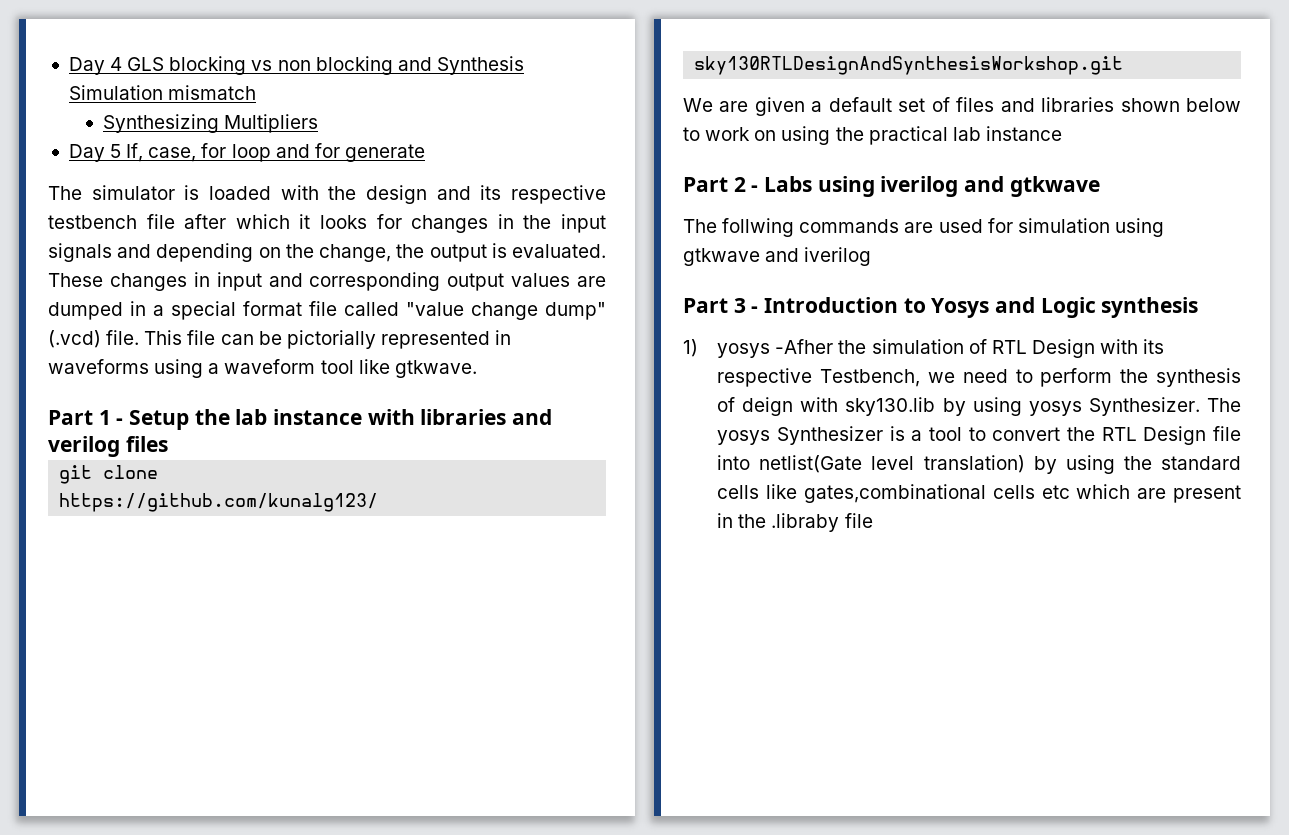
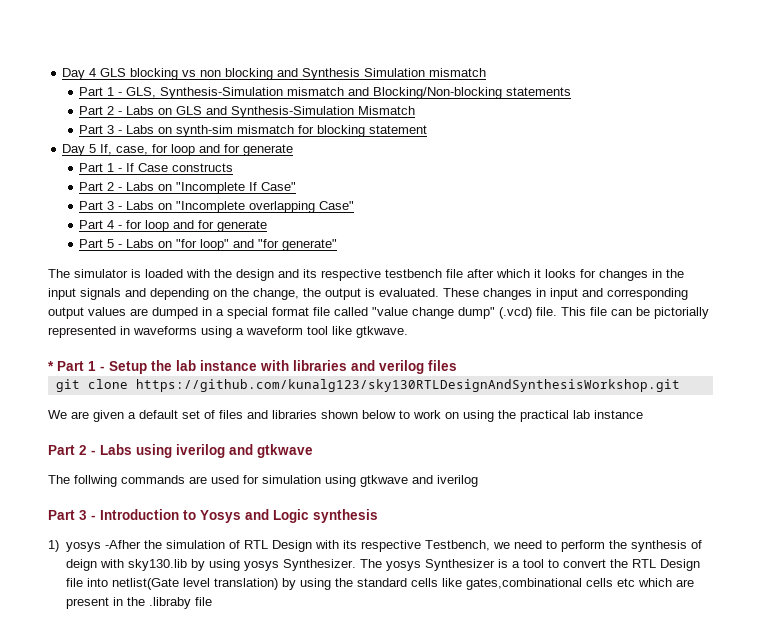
- Synthesizing Multipliers
+ Part 1 - GLS, Synthesis-Simulation mismatch and Blocking/Non-blocking statements
+ Part 2 - Labs on GLS and Synthesis-Simulation Mismatch
+ Part 3 - Labs on synth-sim mismatch for blocking statement
+ Part 1 - If Case constructs
+ Part 2 - Labs on "Incomplete If Case"
+ Part 3 - Labs on "Incomplete overlapping Case"
+ Part 4 - for loop and for generate
+ Part 5 - Labs on "for loop" and "for generate"
- Part 1 - Setup the lab instance with libraries and verilog files
+ * Part 1 - Setup the lab instance with libraries and verilog files

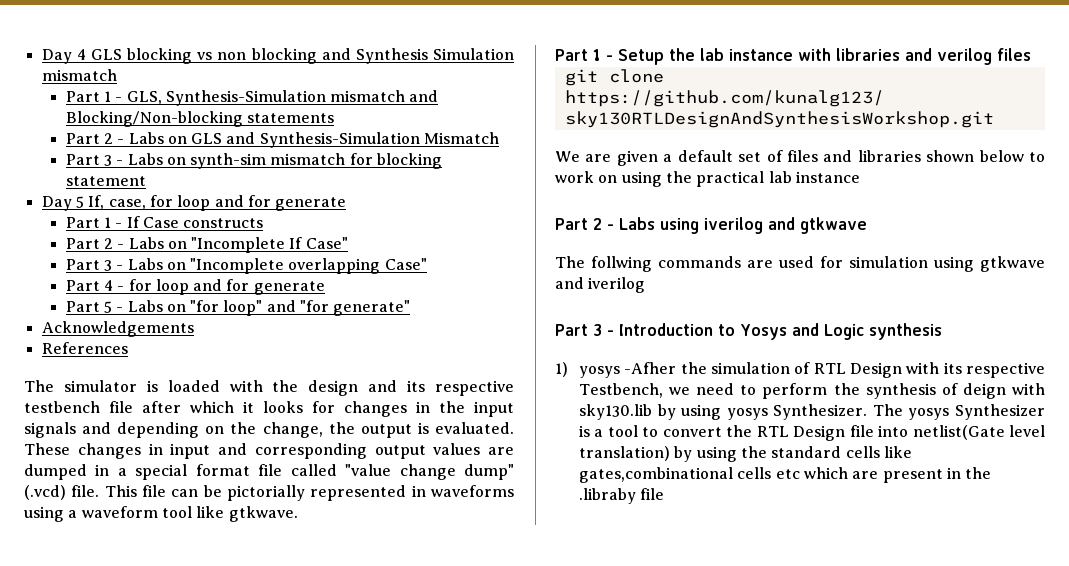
+ Acknowledgements
+ References
- * Part 1 - Setup the lab instance with libraries and verilog files
+ Part 1 - Setup the lab instance with libraries and verilog files

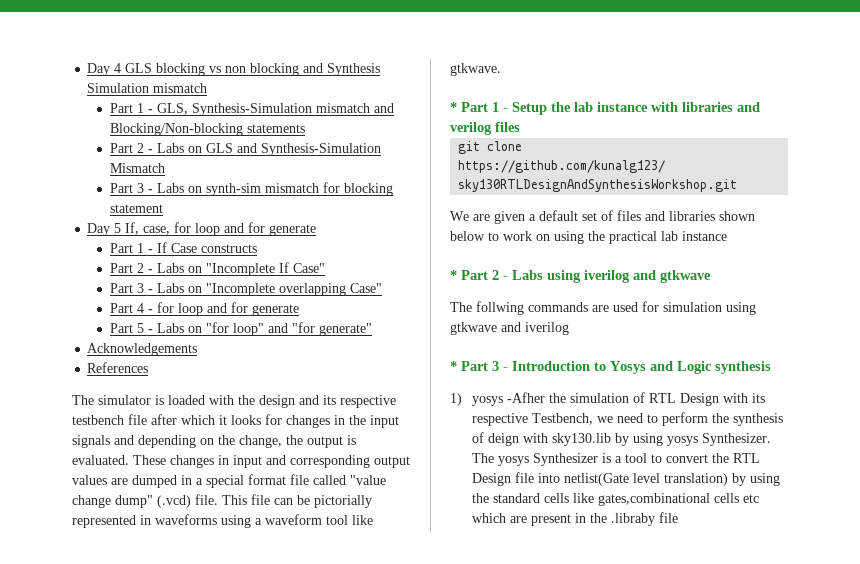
- Part 1 - Setup the lab instance with libraries and verilog files
+ * Part 1 - Setup the lab instance with libraries and verilog files
- Part 2 - Labs using iverilog and gtkwave
+ * Part 2 - Labs using iverilog and gtkwave
- Part 3 - Introduction to Yosys and Logic synthesis
+ * Part 3 - Introduction to Yosys and Logic synthesis

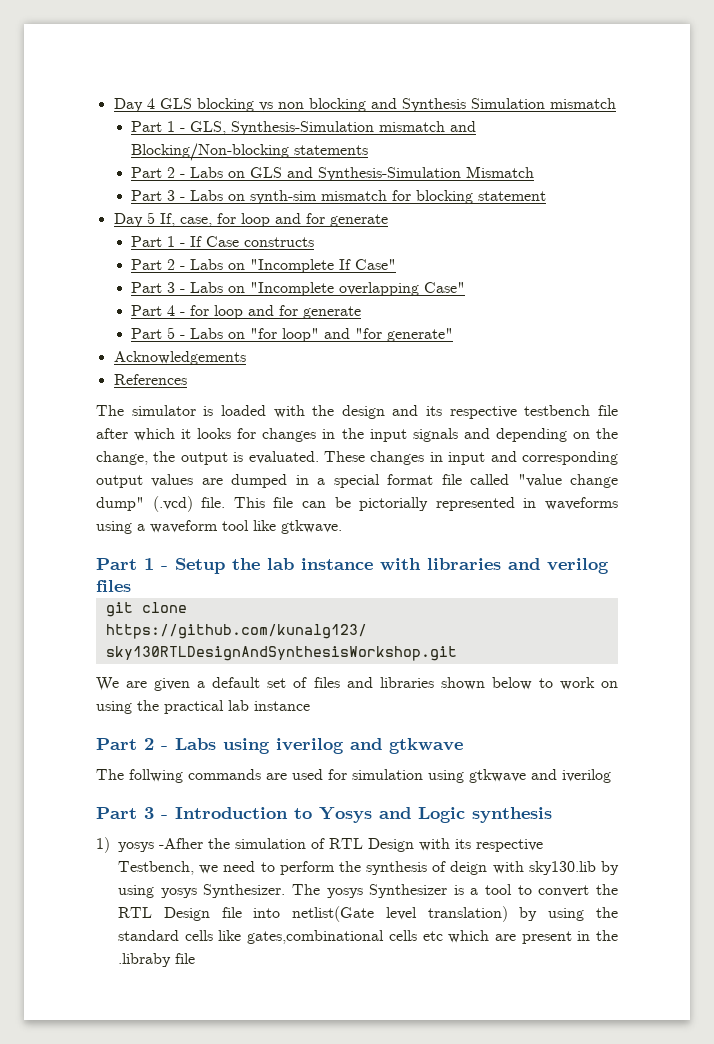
- * Part 1 - Setup the lab instance with libraries and verilog files
+ Part 1 - Setup the lab instance with libraries and verilog files
- * Part 2 - Labs using iverilog and gtkwave
+ Part 2 - Labs using iverilog and gtkwave
- * Part 3 - Introduction to Yosys and Logic synthesis
+ Part 3 - Introduction to Yosys and Logic synthesis

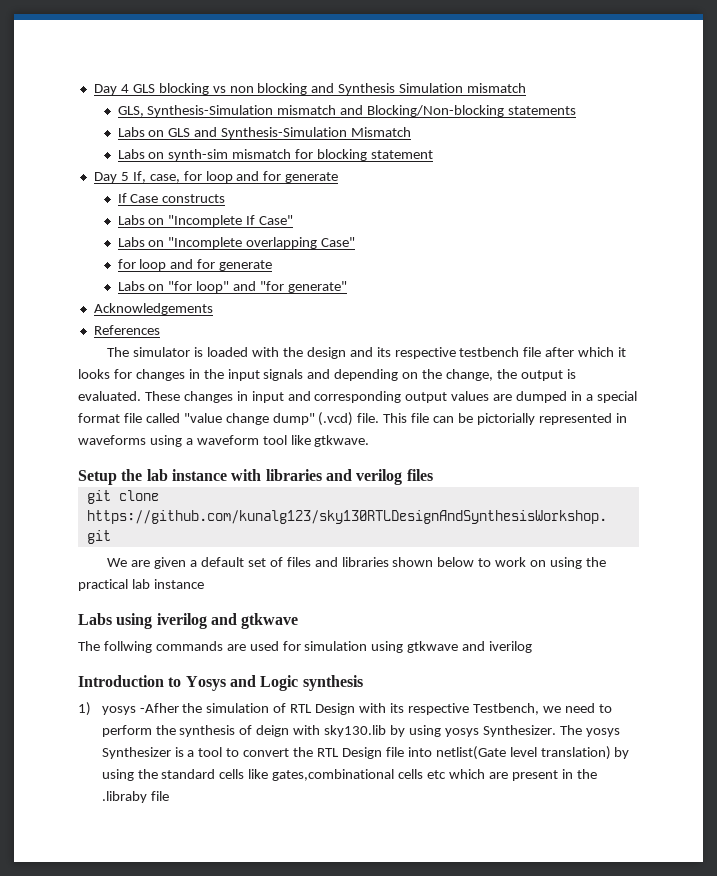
- Part 1 - GLS, Synthesis-Simulation mismatch and Blocking/Non-blocking statements
+ GLS, Synthesis-Simulation mismatch and Blocking/Non-blocking statements
- Part 2 - Labs on GLS and Synthesis-Simulation Mismatch
+ Labs on GLS and Synthesis-Simulation Mismatch
- Part 3 - Labs on synth-sim mismatch for blocking statement
+ Labs on synth-sim mismatch for blocking statement
- Part 1 - If Case constructs
+ If Case constructs
- Part 2 - Labs on "Incomplete If Case"
+ Labs on "Incomplete If Case"
- Part 3 - Labs on "Incomplete overlapping Case"
- Part 4 - for loop and for generate
- Part 5 - Labs on "for loop" and "for generate"
+ Labs on "Incomplete overlapping Case"
+ for loop and for generate
+ Labs on "for loop" and "for generate"
- Part 1 - Setup the lab instance with libraries and verilog files
+ Setup the lab instance with libraries and verilog files
- Part 2 - Labs using iverilog and gtkwave
+ Labs using iverilog and gtkwave
- Part 3 - Introduction to Yosys and Logic synthesis
+ Introduction to Yosys and Logic synthesis

